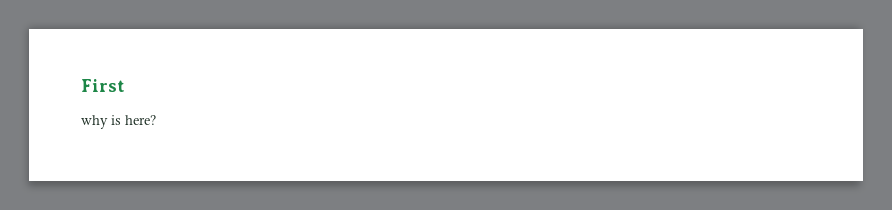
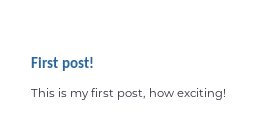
- First
- why is here?
+ First post!
+ This is my first post, how exciting!

